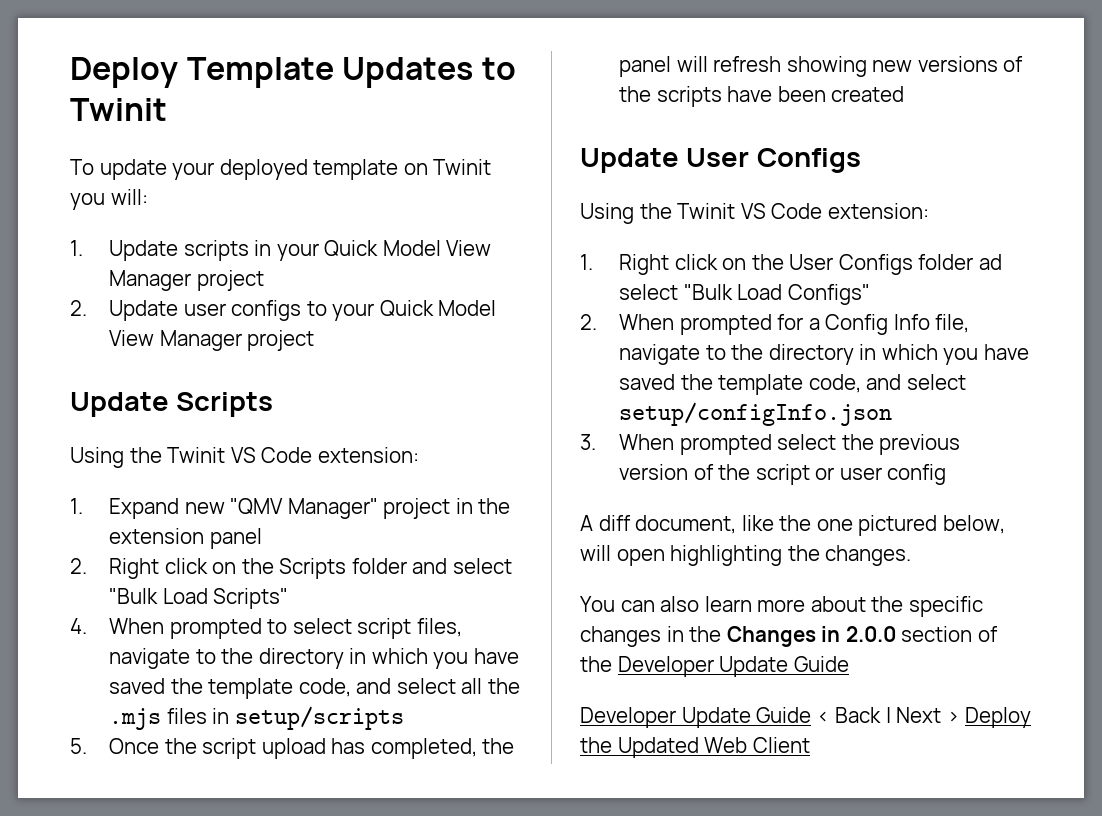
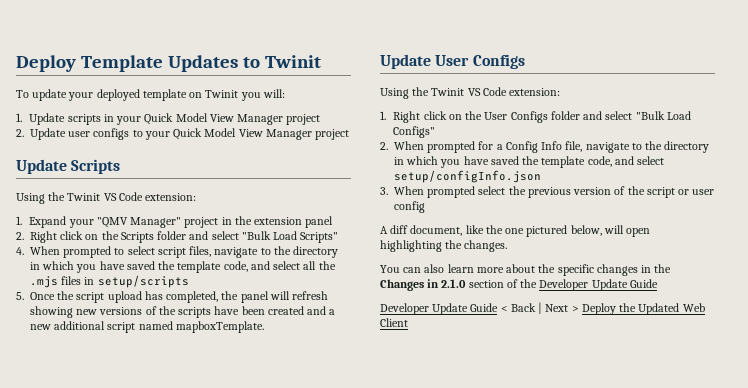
- 1. Expand new "QMV Manager" project in the extension panel
+ 1. Expand your "QMV Manager" project in the extension panel
- 5. Once the script upload has completed, the panel will refresh showing new versions of the scripts have been created
+ 5. Once the script upload has completed, the panel will refresh showing new versions of the scripts have been created and a new additional script named mapboxTemplate.
- 1. Right click on the User Configs folder ad select "Bulk Load Configs"
+ 1. Right click on the User Configs folder and select "Bulk Load Configs"
- You can also learn more about the specific changes in the Changes in 2.0.0 section of the Developer Update Guide
+ You can also learn more about the specific changes in the Changes in 2.1.0 section of the Developer Update Guide

